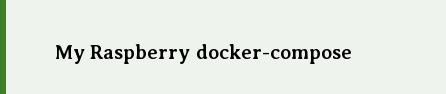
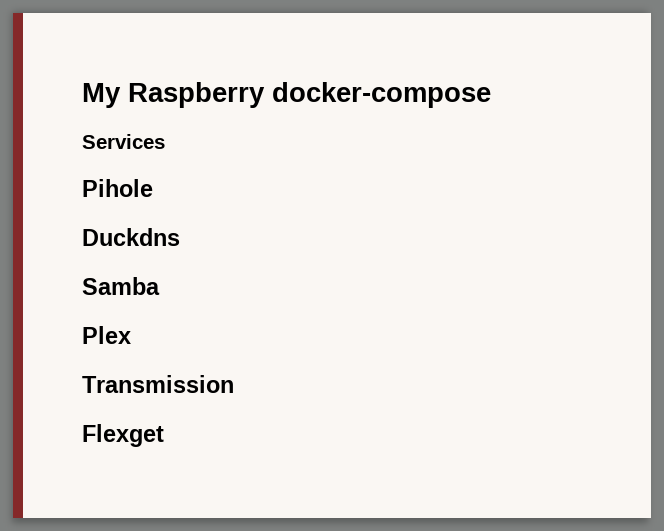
+ Services
+ Pihole
+ Duckdns
+ Samba
+ Plex
+ Transmission
+ Flexget

